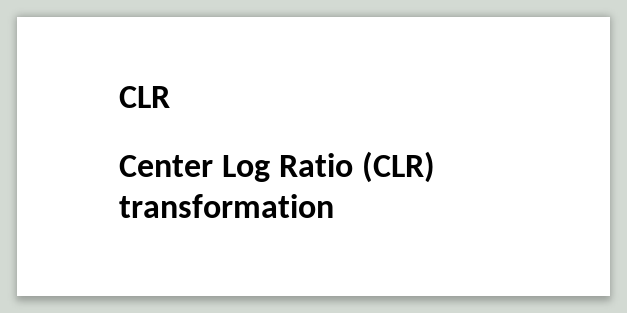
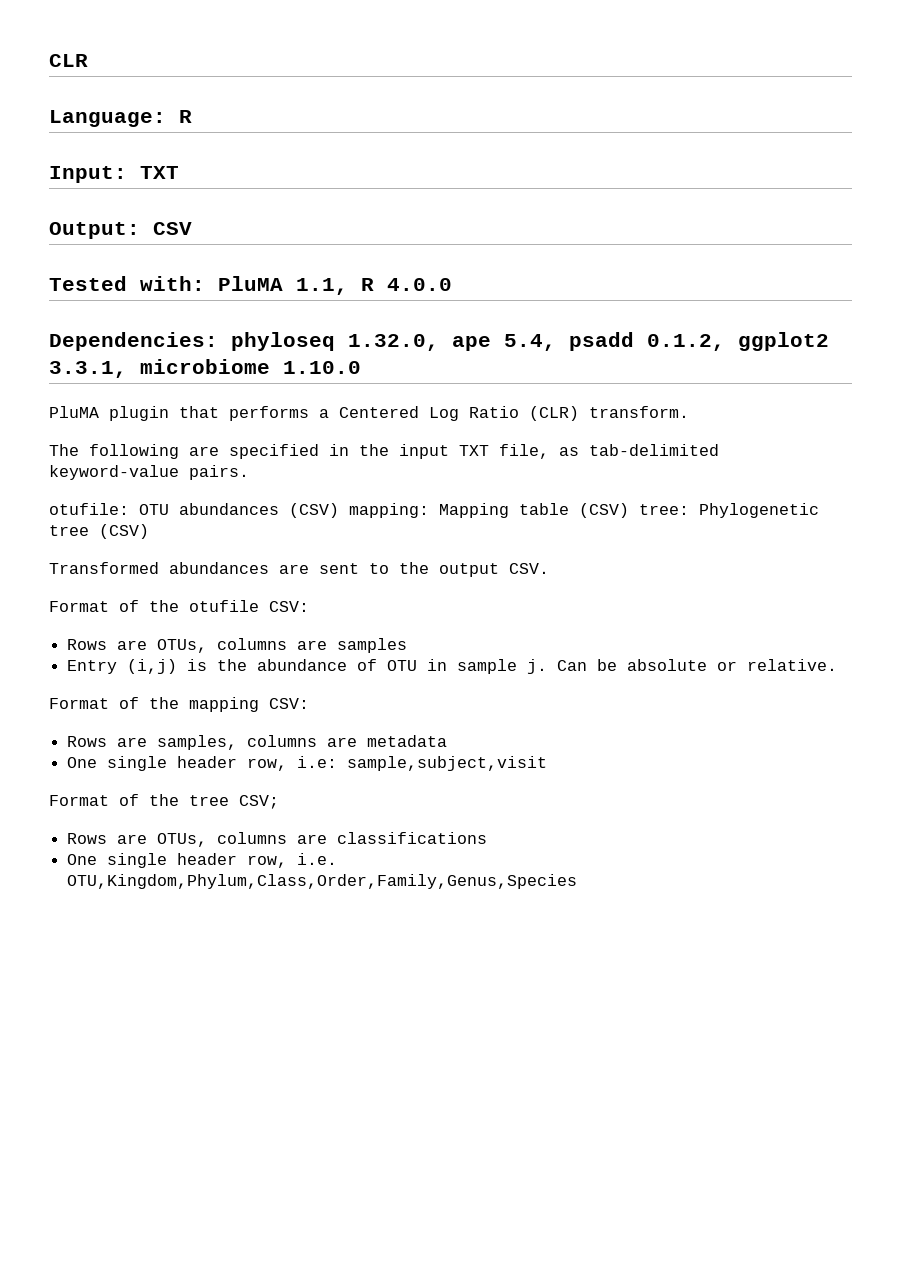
- Center Log Ratio (CLR) transformation
+ Language: R
+ Input: TXT
+ Output: CSV
+ Tested with: PluMA 1.1, R 4.0.0
+ Dependencies: phyloseq 1.32.0, ape 5.4, psadd 0.1.2, ggplot2 3.3.1, microbiome 1.10.0
+ PluMA plugin that performs a Centered Log Ratio (CLR) transform.
+ The following are specified in the input TXT file, as tab-delimited keyword-value pairs.
+ otufile: OTU abundances (CSV) mapping: Mapping table (CSV) tree: Phylogenetic tree (CSV)
+ Transformed abundances are sent to the output CSV.
+ Format of the otufile CSV:
+ Rows are OTUs, columns are samples
+ Entry (i,j) is the abundance of OTU in sample j. Can be absolute or relative.
+ Format of the mapping CSV:
+ Rows are samples, columns are metadata
+ One single header row, i.e: sample,subject,visit
+ Format of the tree CSV;
+ Rows are OTUs, columns are classifications
+ One single header row, i.e. OTU,Kingdom,Phylum,Class,Order,Family,Genus,Species

